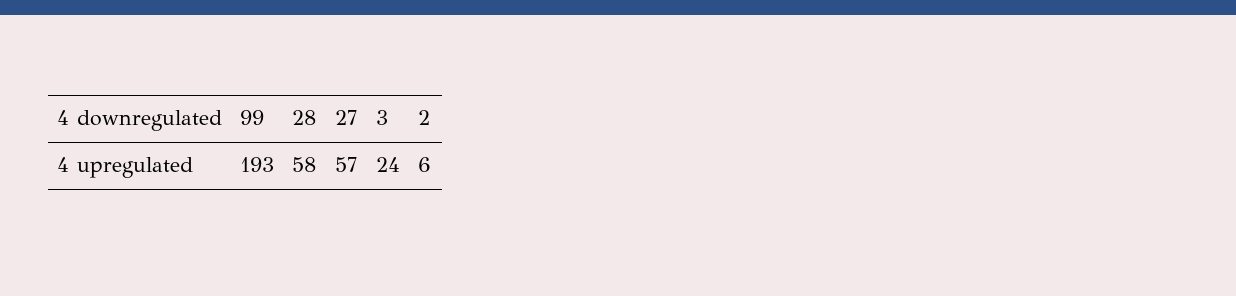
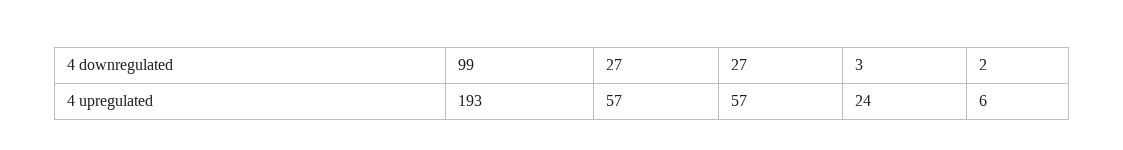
- 4 downregulated | 99 | 28 | 27 | 3 | 2
+ 4 downregulated | 99 | 27 | 27 | 3 | 2
- 4 upregulated | 193 | 58 | 57 | 24 | 6
+ 4 upregulated | 193 | 57 | 57 | 24 | 6

